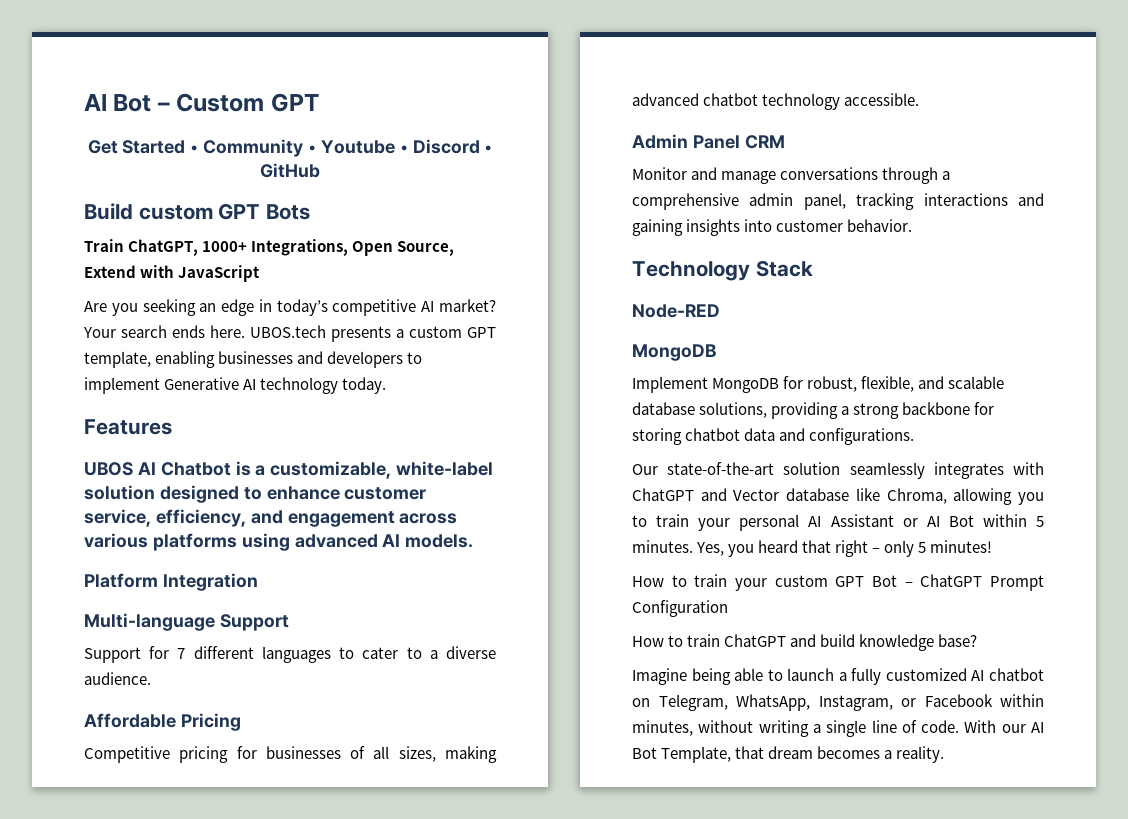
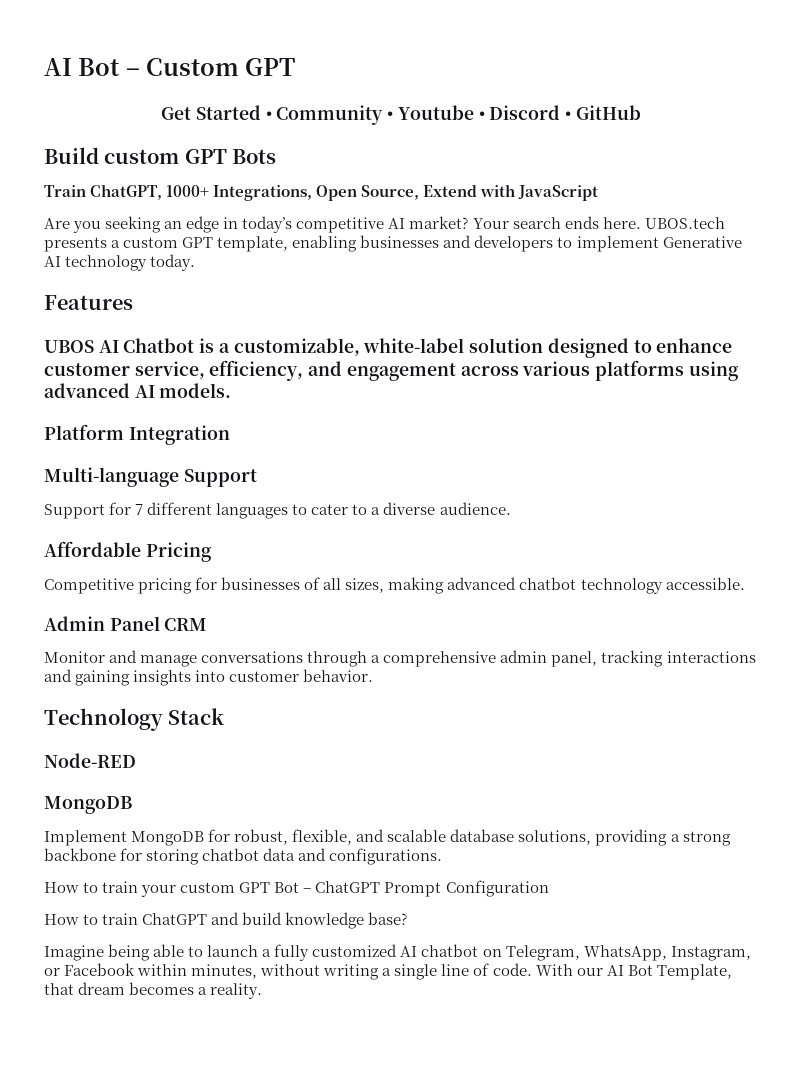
- Our state-of-the-art solution seamlessly integrates with ChatGPT and Vector database like Chroma, allowing you to train your personal AI Assistant or AI Bot within 5 minutes. Yes, you heard that right – only 5 minutes!

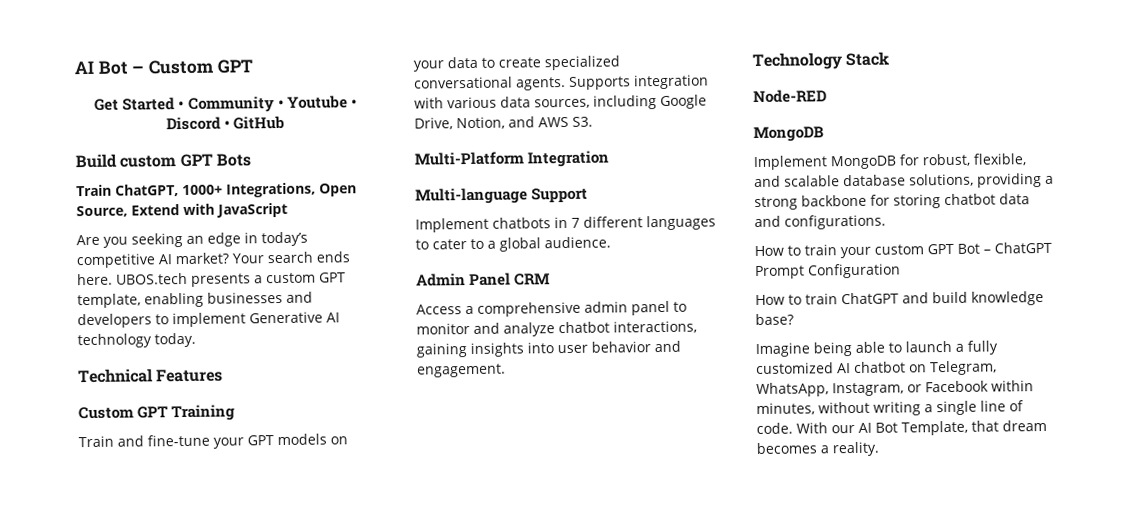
- Features
+ Technical Features
- UBOS AI Chatbot is a customizable, white-label solution designed to enhance customer service, efficiency, and engagement across various platforms using advanced AI models.
- Platform Integration
+ Custom GPT Training
+ Train and fine-tune your GPT models on your data to create specialized conversational agents. Supports integration with various data sources, including Google Drive, Notion, and AWS S3.
+ Multi-Platform Integration
- Support for 7 different languages to cater to a diverse audience.
+ Implement chatbots in 7 different languages to cater to a global audience.
- Affordable Pricing
- Competitive pricing for businesses of all sizes, making advanced chatbot technology accessible.
  Admin Panel CRM
- Monitor and manage conversations through a comprehensive admin panel, tracking interactions and gaining insights into customer behavior.
+ Access a comprehensive admin panel to monitor and analyze chatbot interactions, gaining insights into user behavior and engagement.

